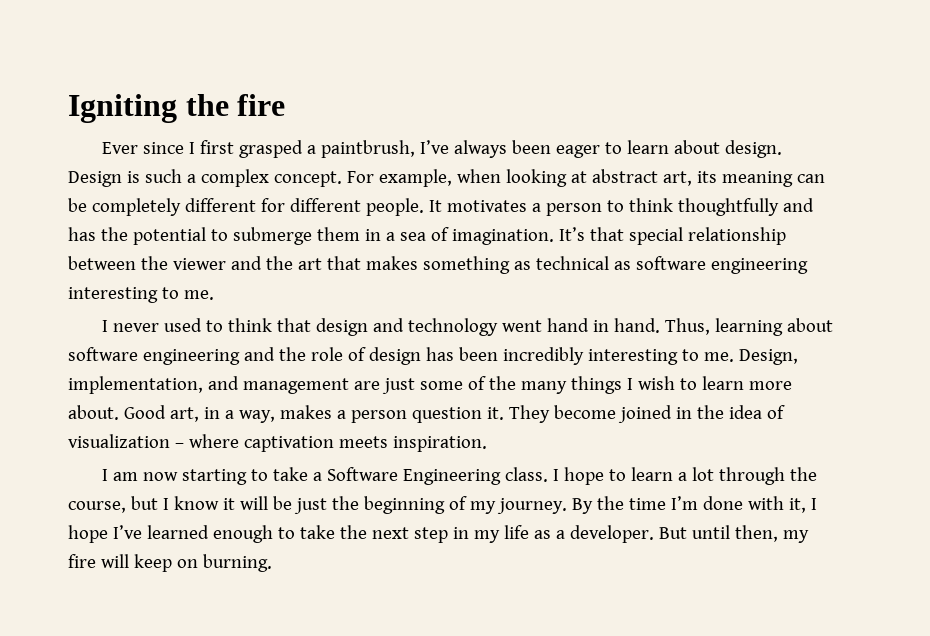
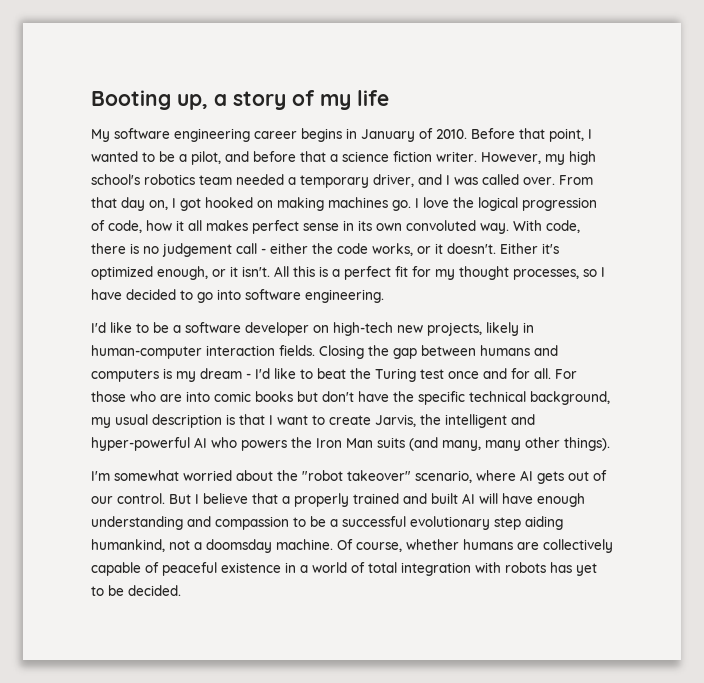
- Igniting the fire
- Ever since I first grasped a paintbrush, I’ve always been eager to learn about design. Design is such a complex concept. For example, when looking at abstract art, its meaning can be completely different for different people. It motivates a person to think thoughtfully and has the potential to submerge them in a sea of imagination. It’s that special relationship between the viewer and the art that makes something as technical as software engineering interesting to me.
- I never used to think that design and technology went hand in hand. Thus, learning about software engineering and the role of design has been incredibly interesting to me. Design, implementation, and management are just some of the many things I wish to learn more about. Good art, in a way, makes a person question it. They become joined in the idea of visualization – where captivation meets inspiration.
- I am now starting to take a Software Engineering class. I hope to learn a lot through the course, but I know it will be just the beginning of my journey. By the time I’m done with it, I hope I’ve learned enough to take the next step in my life as a developer. But until then, my fire will keep on burning.
+ Booting up, a story of my life
+ My software engineering career begins in January of 2010. Before that point, I wanted to be a pilot, and before that a science fiction writer. However, my high school's robotics team needed a temporary driver, and I was called over. From that day on, I got hooked on making machines go. I love the logical progression of code, how it all makes perfect sense in its own convoluted way. With code, there is no judgement call - either the code works, or it doesn't. Either it's optimized enough, or it isn't. All this is a perfect fit for my thought processes, so I have decided to go into software engineering.
+ I'd like to be a software developer on high-tech new projects, likely in human-computer interaction fields. Closing the gap between humans and computers is my dream - I'd like to beat the Turing test once and for all. For those who are into comic books but don't have the specific technical background, my usual description is that I want to create Jarvis, the intelligent and hyper-powerful AI who powers the Iron Man suits (and many, many other things).
+ I'm somewhat worried about the "robot takeover" scenario, where AI gets out of our control. But I believe that a properly trained and built AI will have enough understanding and compassion to be a successful evolutionary step aiding humankind, not a doomsday machine. Of course, whether humans are collectively capable of peaceful existence in a world of total integration with robots has yet to be decided.

